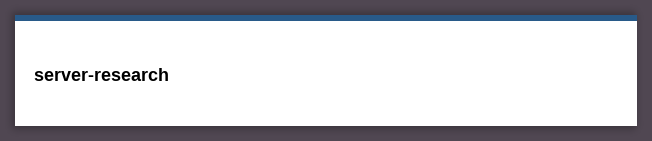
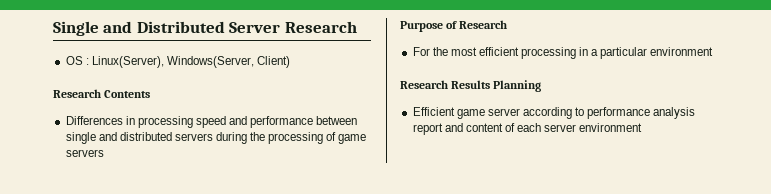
- server-research
+ Single and Distributed Server Research
+ OS : Linux(Server), Windows(Server, Client)
+ Research Contents
+ Differences in processing speed and performance between single and distributed servers during the processing of game servers
+ Purpose of Research
+ For the most efficient processing in a particular environment
+ Research Results Planning
+ Efficient game server according to performance analysis report and content of each server environment

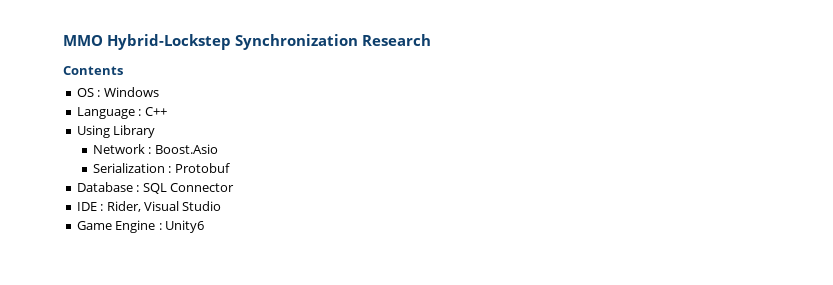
- Single and Distributed Server Research
+ MMO Hybrid-Lockstep Synchronization Research
+ Contents
- OS : Linux(Server), Windows(Server, Client)
- Research Contents
- Differences in processing speed and performance between single and distributed servers during the processing of game servers
- Purpose of Research
- For the most efficient processing in a particular environment
- Research Results Planning
- Efficient game server according to performance analysis report and content of each server environment
+ OS : Windows
+ Language : C++
+ Using Library
+ Network : Boost.Asio
+ Serialization : Protobuf
+ Database : SQL Connector
+ IDE : Rider, Visual Studio
+ Game Engine : Unity6

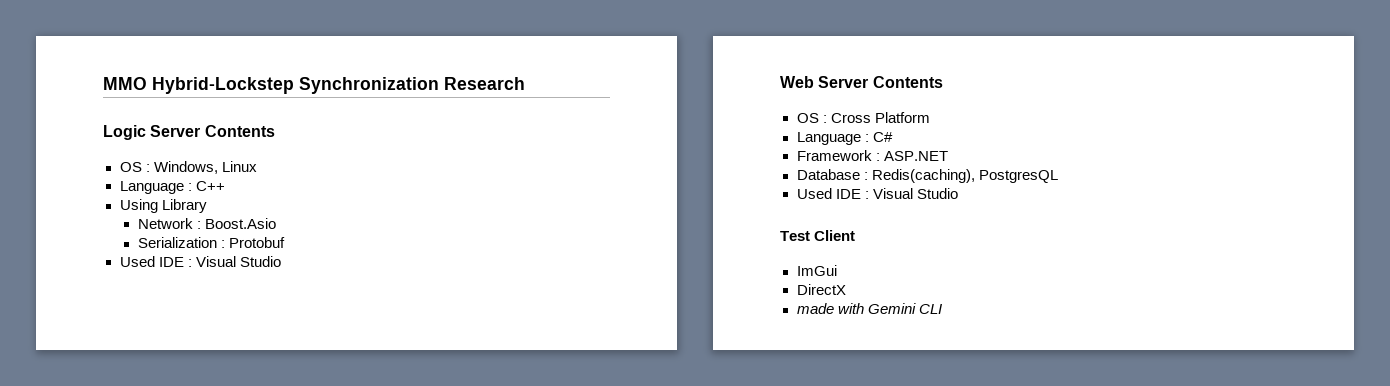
- Contents
- OS : Windows
+ Logic Server Contents
+ OS : Windows, Linux
  Serialization : Protobuf
- Database : SQL Connector
- IDE : Rider, Visual Studio
- Game Engine : Unity6
+ Used IDE : Visual Studio
+ Web Server Contents
+ OS : Cross Platform
+ Language : C#
+ Framework : ASP.NET
+ Database : Redis(caching), PostgresQL
+ Used IDE : Visual Studio
+ Test Client
+ ImGui
+ DirectX
+ made with Gemini CLI

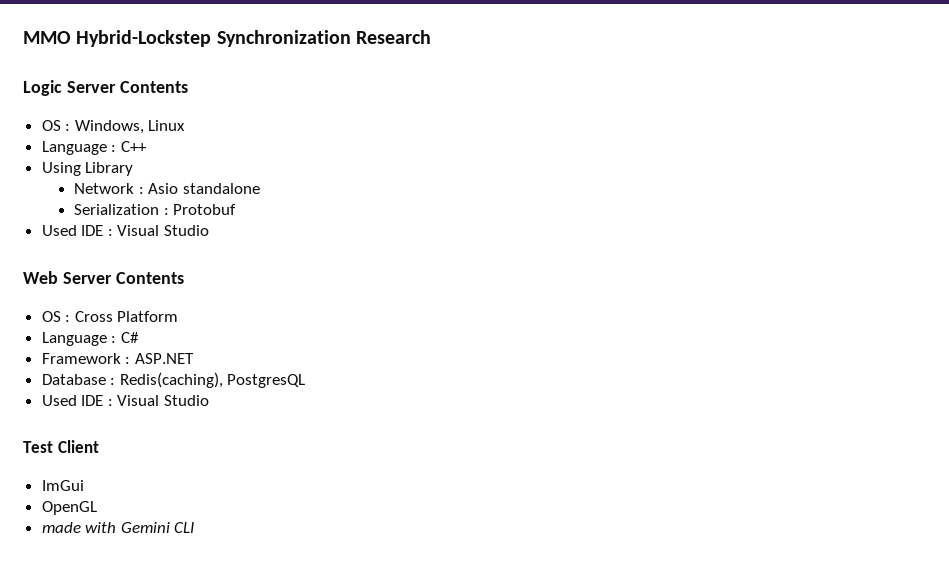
- Network : Boost.Asio
+ Network : Asio standalone
- DirectX
+ OpenGL

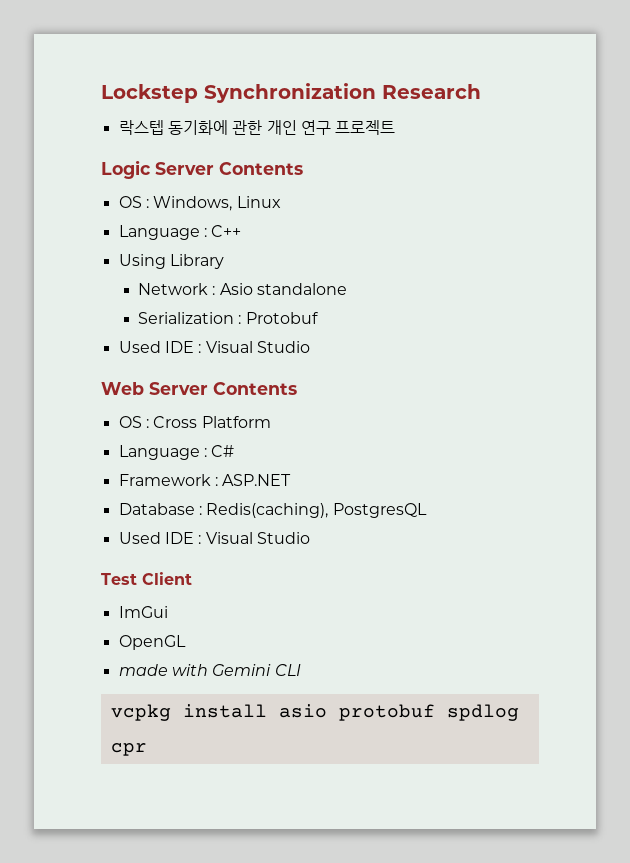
- MMO Hybrid-Lockstep Synchronization Research
+ Lockstep Synchronization Research
+ 락스텝 동기화에 관한 개인 연구 프로젝트
+ vcpkg install asio protobuf spdlog cpr

